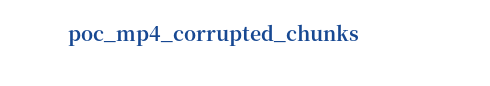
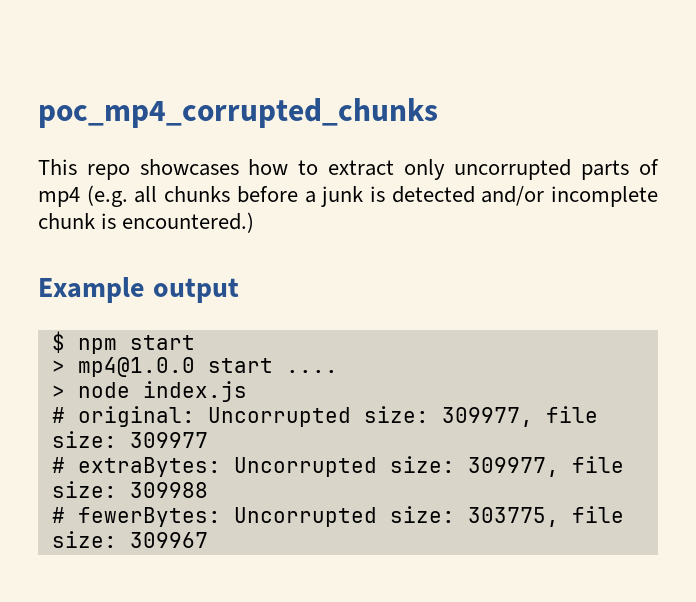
+ This repo showcases how to extract only uncorrupted parts of mp4 (e.g. all chunks before a junk is detected and/or incomplete chunk is encountered.)
+ Example output
+ $ npm start
+ > mp4@1.0.0 start ....
+ > node index.js
+ # original: Uncorrupted size: 309977, file size: 309977
+ # extraBytes: Uncorrupted size: 309977, file size: 309988
+ # fewerBytes: Uncorrupted size: 303775, file size: 309967

